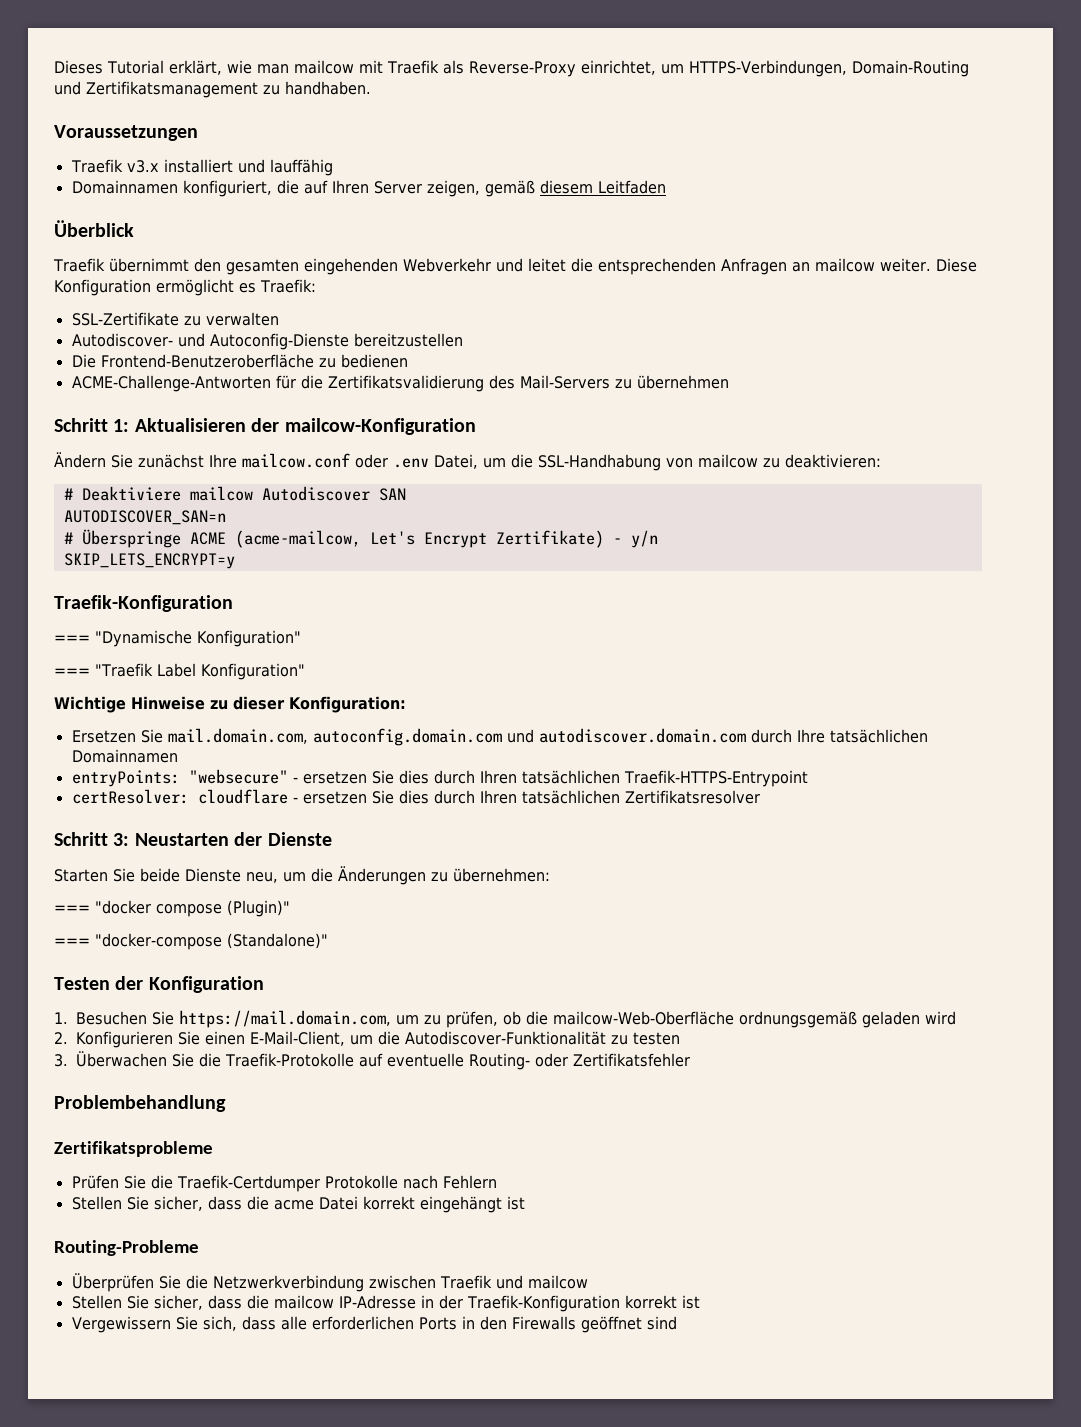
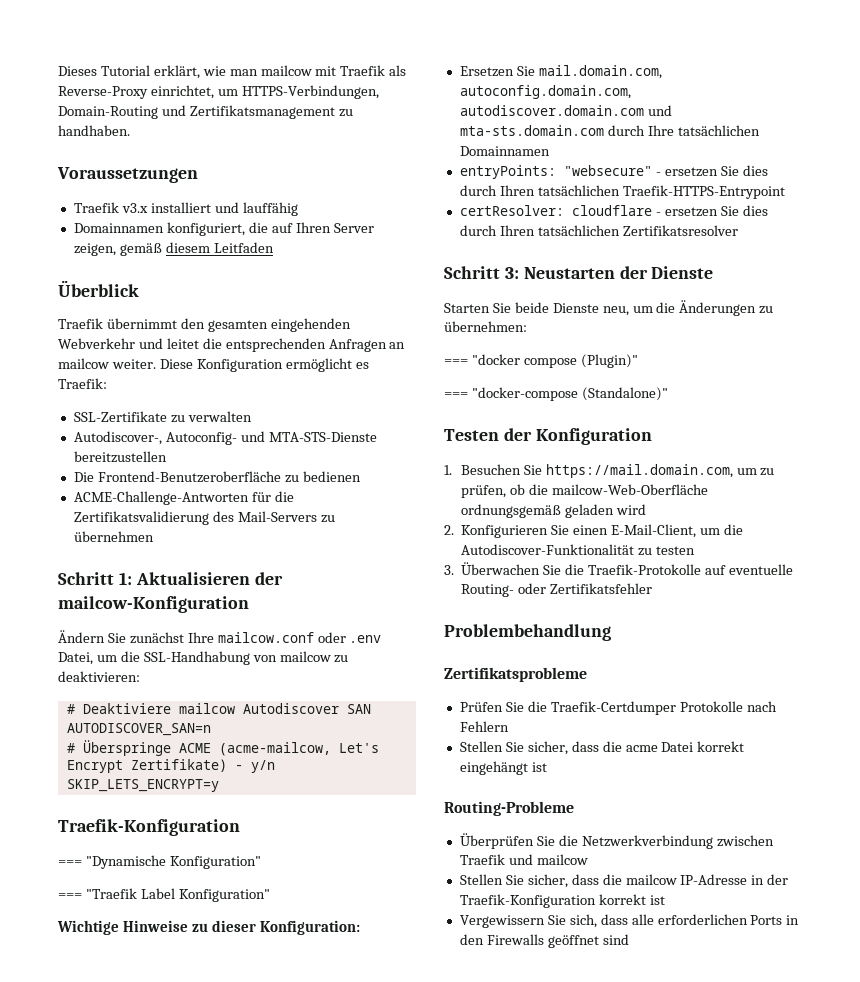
- Autodiscover- und Autoconfig-Dienste bereitzustellen
+ Autodiscover-, Autoconfig- und MTA-STS-Dienste bereitzustellen
- Ersetzen Sie mail.domain.com, autoconfig.domain.com und autodiscover.domain.com durch Ihre tatsächlichen Domainnamen
+ Ersetzen Sie mail.domain.com, autoconfig.domain.com, autodiscover.domain.com und mta-sts.domain.com durch Ihre tatsächlichen Domainnamen

